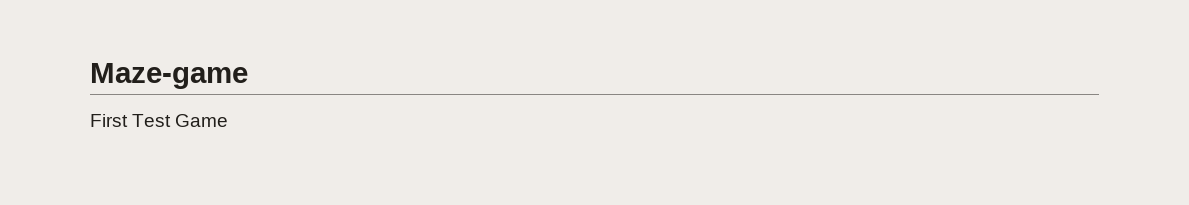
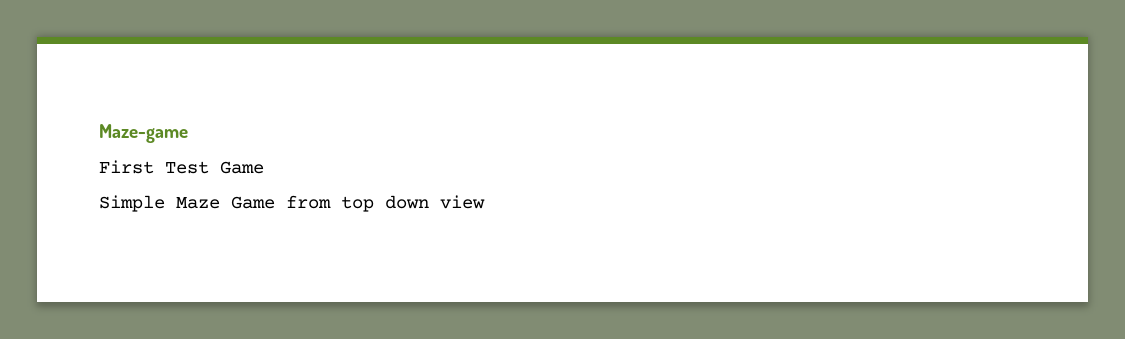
+ Simple Maze Game from top down view

